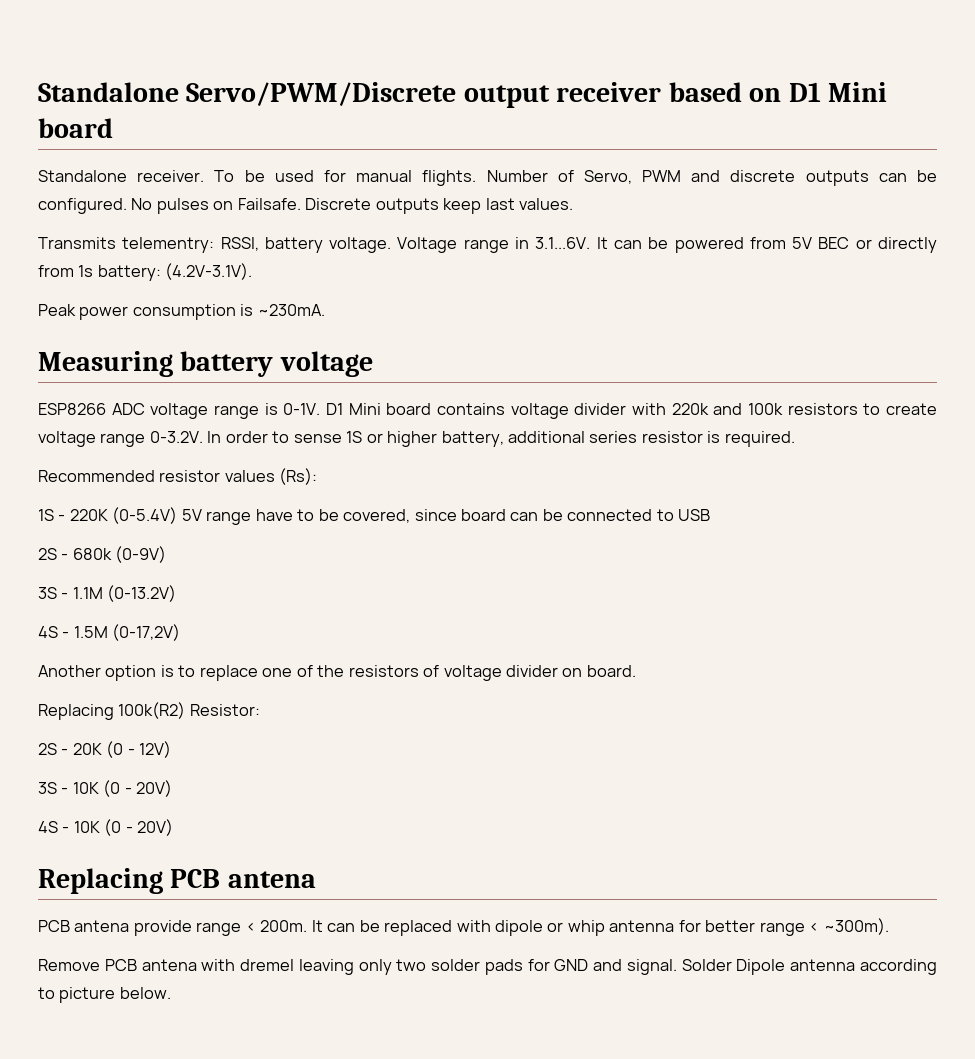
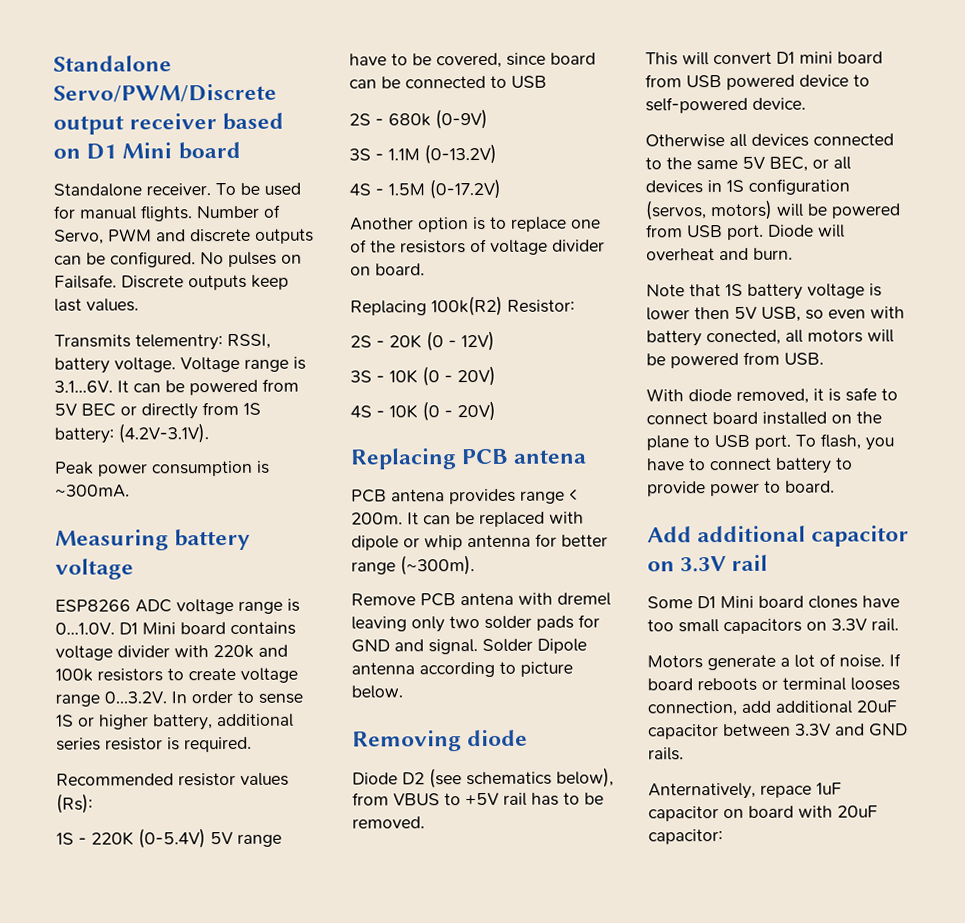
- Voltage range in 3.1...6V. It can be powered from 5V BEC or directly from 1s battery: (4.2V-3.1V).
+ Voltage range is 3.1...6V. It can be powered from 5V BEC or directly from 1S battery: (4.2V-3.1V).
- Peak power consumption is ~230mA.
+ Peak power consumption is ~300mA.
- ESP8266 ADC voltage range is 0-1V. D1 Mini board contains voltage divider with 220k and 100k resistors to create voltage range 0-3.2V. In order to sense 1S or higher battery, additional series resistor is required.
+ ESP8266 ADC voltage range is 0...1.0V. D1 Mini board contains voltage divider with 220k and 100k resistors to create voltage range 0...3.2V. In order to sense 1S or higher battery, additional series resistor is required.
- 4S - 1.5M (0-17,2V)
+ 4S - 1.5M (0-17.2V)
- PCB antena provide range < 200m.
+ PCB antena provides range < 200m.
- It can be replaced with dipole or whip antenna for better range < ~300m).
+ It can be replaced with dipole or whip antenna for better range (~300m).
+ Removing diode
+ Diode D2 (see schematics below), from VBUS to +5V rail has to be removed.
+ This will convert D1 mini board from USB powered device to self-powered device.
+ Otherwise all devices connected to the same 5V BEC, or all devices in 1S configuration (servos, motors) will be powered from USB port. Diode will overheat and burn.
+ Note that 1S battery voltage is lower then 5V USB, so even with battery conected, all motors will be powered from USB.
+ With diode removed, it is safe to connect board installed on the plane to USB port. To flash, you have to connect battery to provide power to board.
+ Add additional capacitor on 3.3V rail
+ Some D1 Mini board clones have too small capacitors on 3.3V rail.
+ Motors generate a lot of noise. If board reboots or terminal looses connection, add additional 20uF capacitor between 3.3V and GND rails.
+ Anternatively, repace 1uF capacitor on board with 20uF capacitor:

